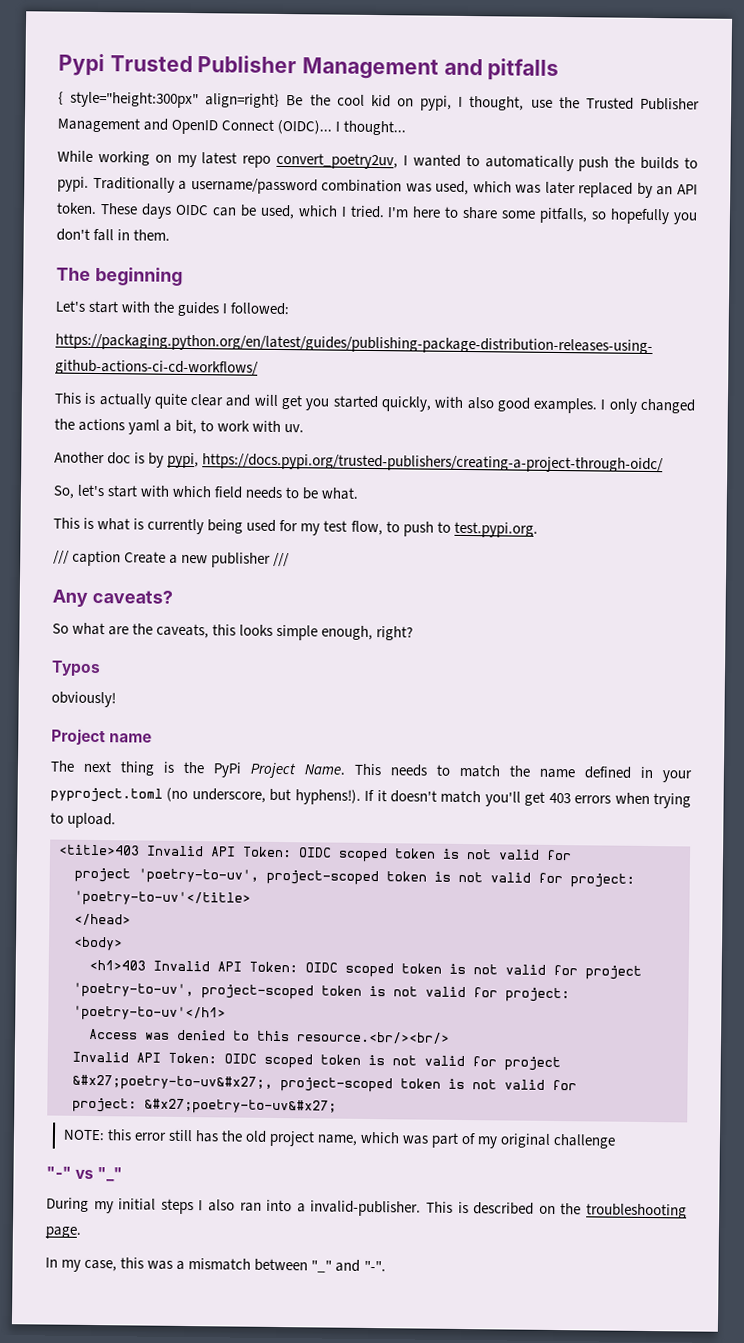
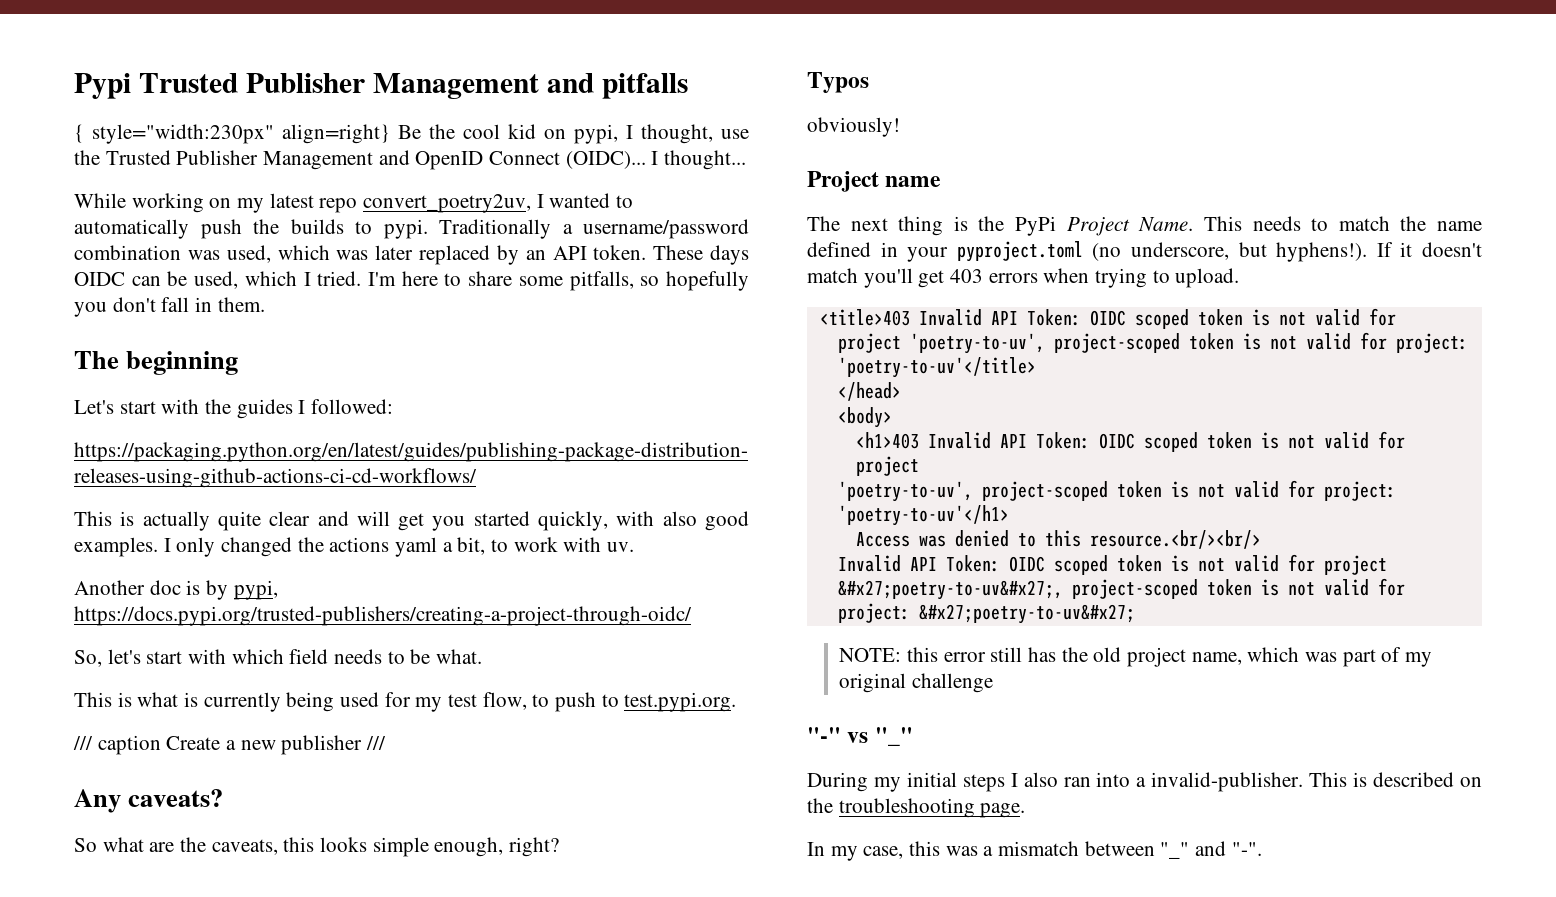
- { style="height:300px" align=right} Be the cool kid on pypi, I thought, use the Trusted Publisher Management and OpenID Connect (OIDC)...
+ { style="width:230px" align=right} Be the cool kid on pypi, I thought, use the Trusted Publisher Management and OpenID Connect (OIDC)...

